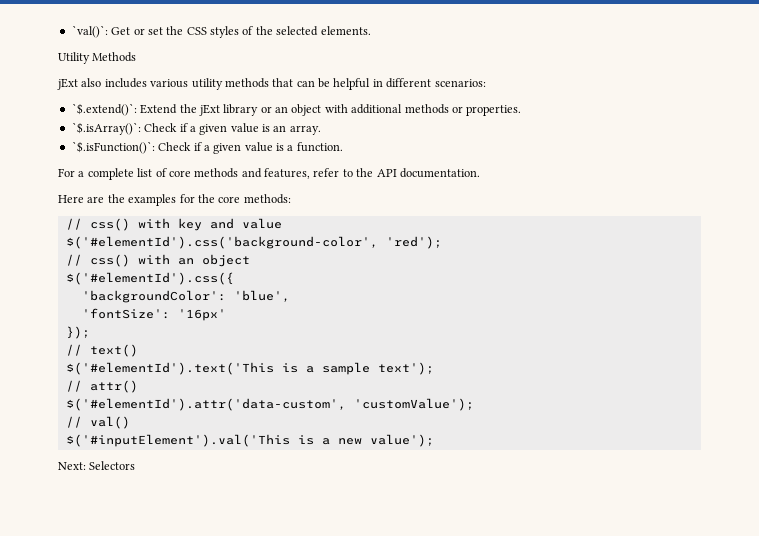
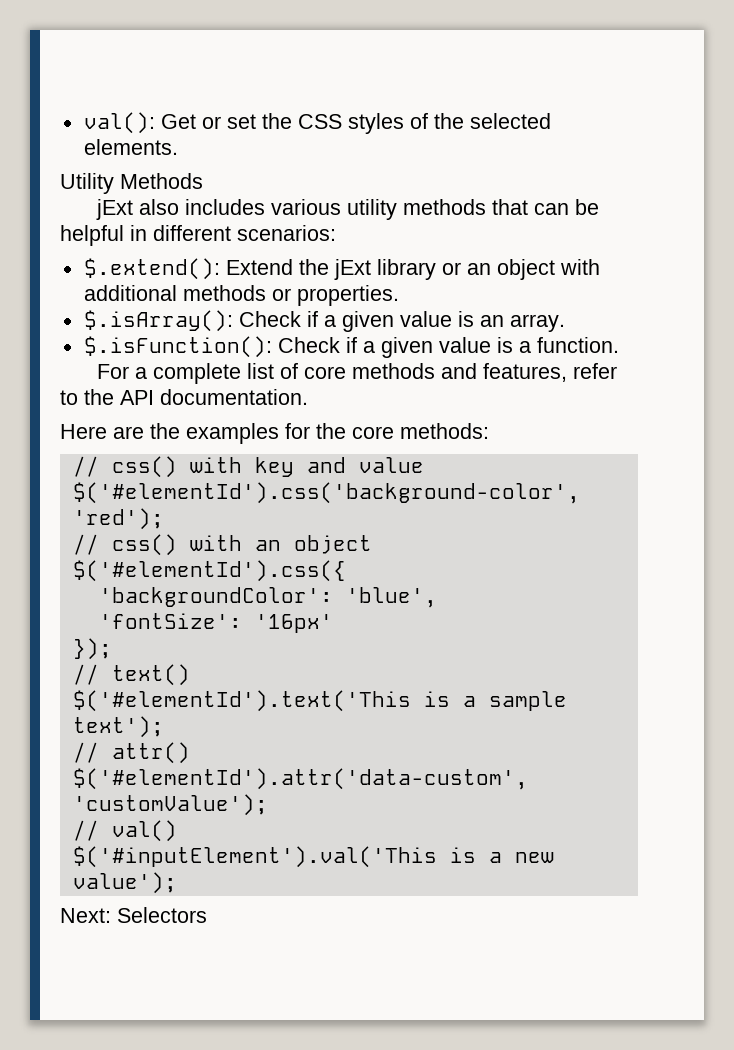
- `val()`: Get or set the CSS styles of the selected elements.
+ val(): Get or set the CSS styles of the selected elements.
- `$.extend()`: Extend the jExt library or an object with additional methods or properties.
+ $.extend(): Extend the jExt library or an object with additional methods or properties.
- `$.isArray()`: Check if a given value is an array.
+ $.isArray(): Check if a given value is an array.
- `$.isFunction()`: Check if a given value is a function.
+ $.isFunction(): Check if a given value is a function.

